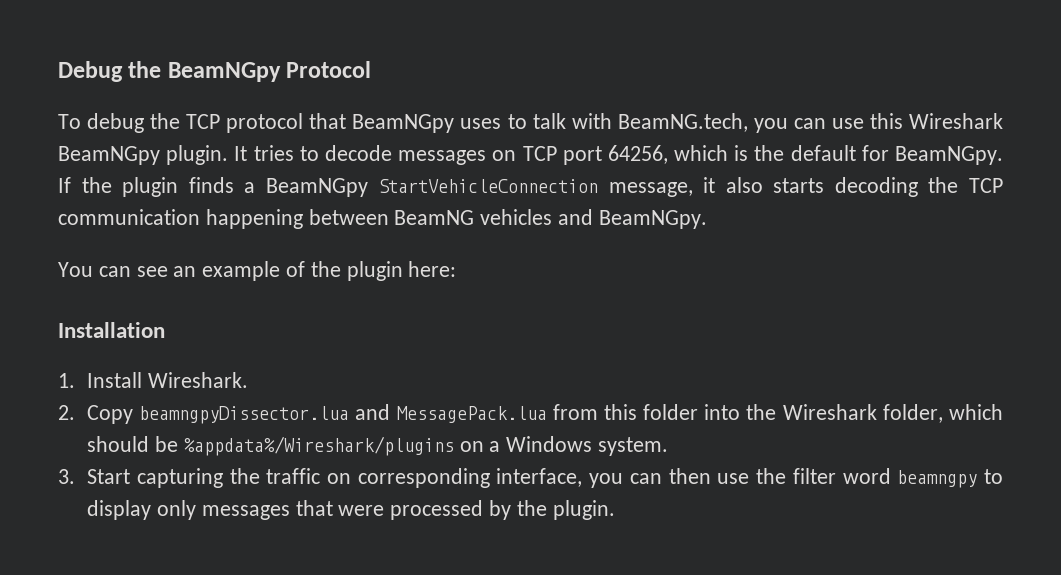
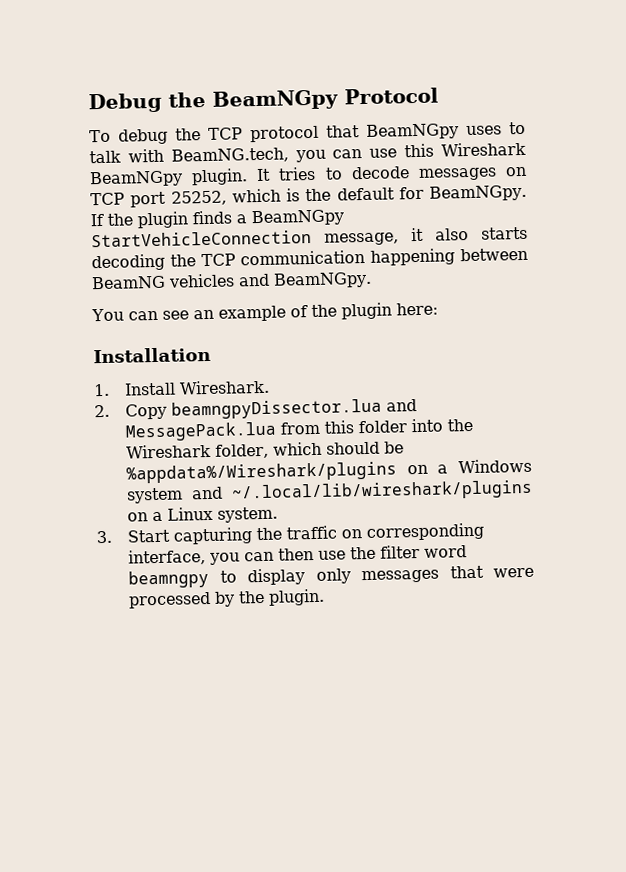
- It tries to decode messages on TCP port 64256, which is the default for BeamNGpy.
+ It tries to decode messages on TCP port 25252, which is the default for BeamNGpy.
- 2. Copy beamngpyDissector.lua and MessagePack.lua from this folder into the Wireshark folder, which should be %appdata%/Wireshark/plugins on a Windows system.
+ 2. Copy beamngpyDissector.lua and MessagePack.lua from this folder into the Wireshark folder, which should be %appdata%/Wireshark/plugins on a Windows system and ~/.local/lib/wireshark/plugins on a Linux system.

